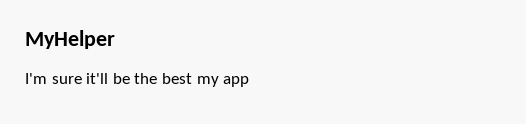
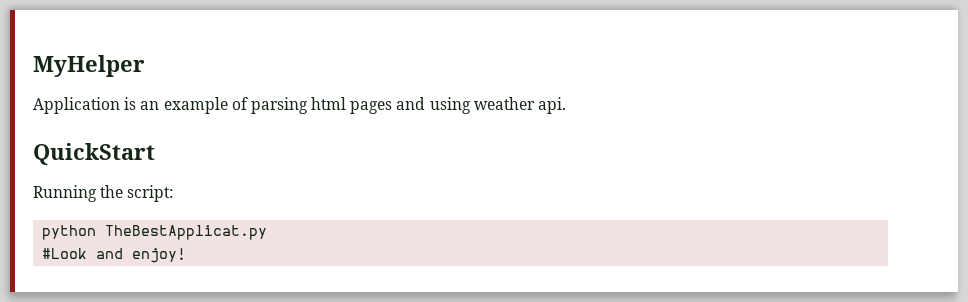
- I'm sure it'll be the best my app
+ Application is an example of parsing html pages and using weather api.
+ QuickStart
+ Running the script:
+ python TheBestApplicat.py
+ #Look and enjoy!

